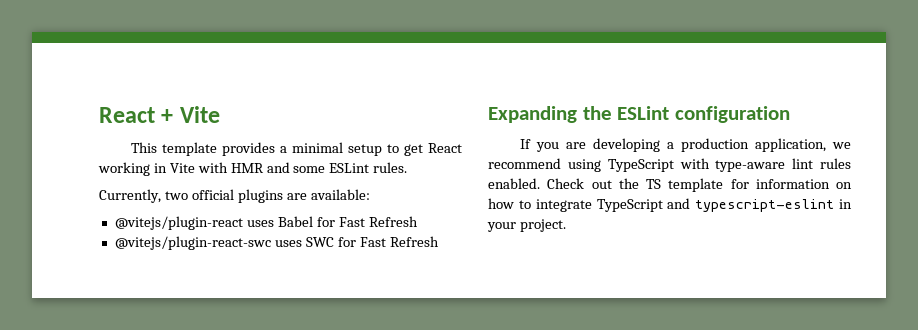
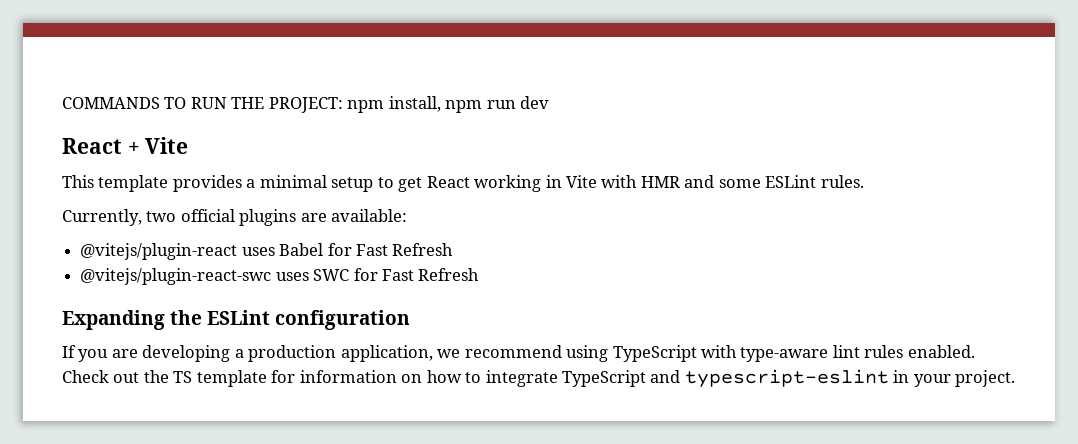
+ COMMANDS TO RUN THE PROJECT: npm install, npm run dev

